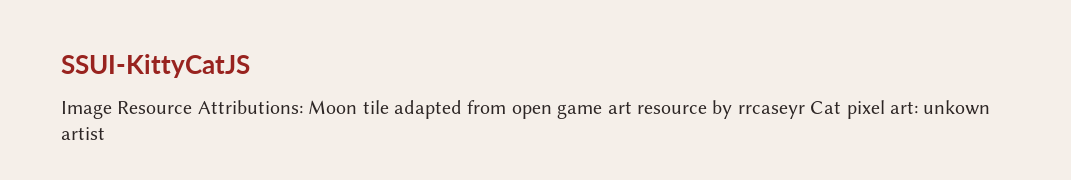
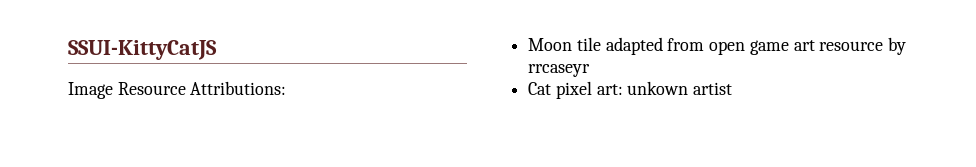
- Image Resource Attributions: Moon tile adapted from open game art resource by rrcaseyr Cat pixel art: unkown artist
+ Image Resource Attributions:
+ Moon tile adapted from open game art resource by rrcaseyr
+ Cat pixel art: unkown artist

